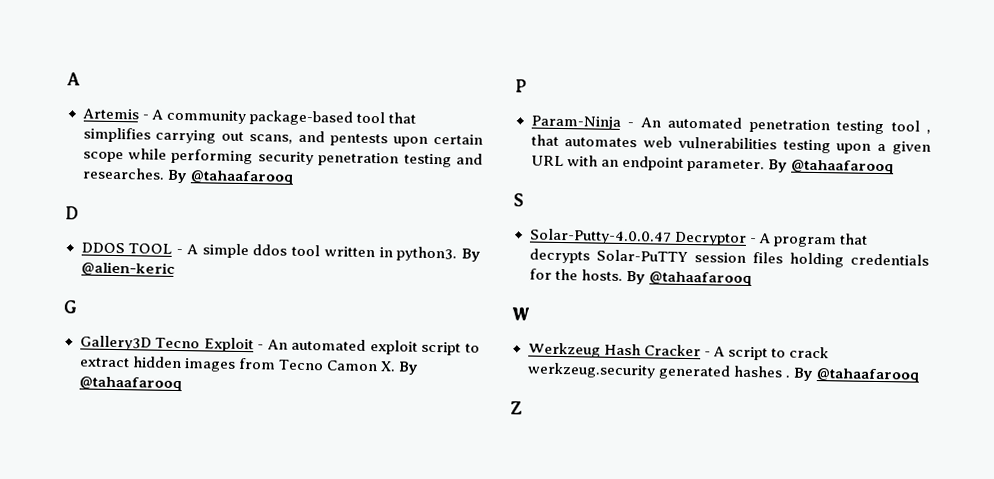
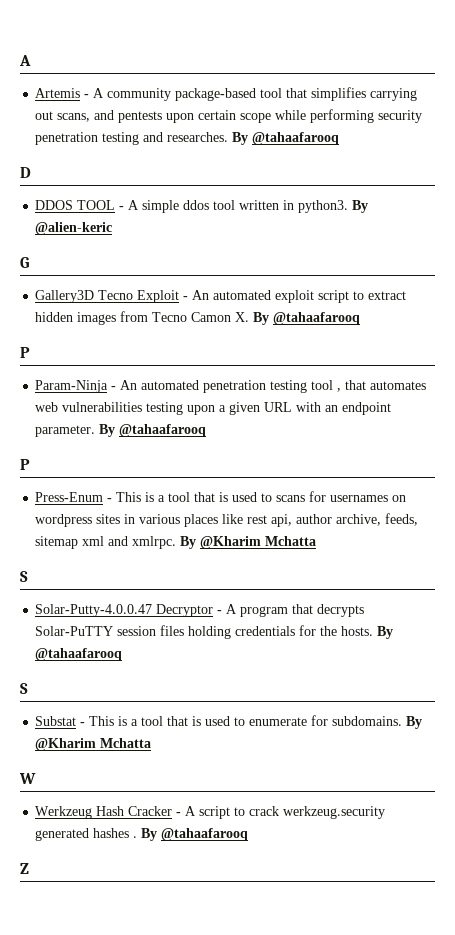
  Param-Ninja - An automated penetration testing tool , that automates web vulnerabilities testing upon a given URL with an endpoint parameter. By @tahaafarooq
+ P
+ Press-Enum - This is a tool that is used to scans for usernames on wordpress sites in various places like rest api, author archive, feeds, sitemap xml and xmlrpc. By @Kharim Mchatta
  Solar-Putty-4.0.0.47 Decryptor - A program that decrypts Solar-PuTTY session files holding credentials for the hosts. By @tahaafarooq
+ S
+ Substat - This is a tool that is used to enumerate for subdomains. By @Kharim Mchatta

